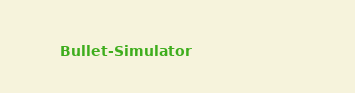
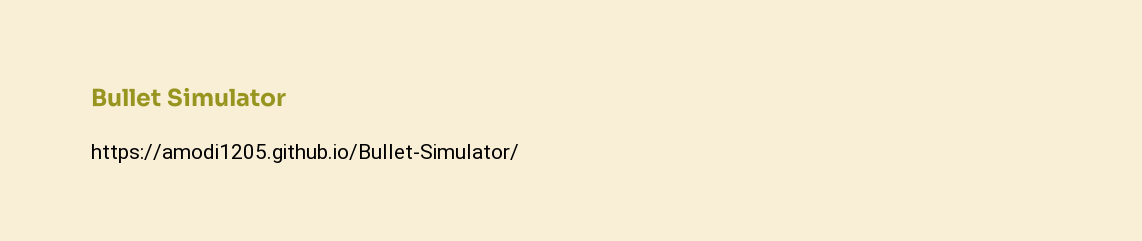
- Bullet-Simulator
+ Bullet Simulator
+ https://amodi1205.github.io/Bullet-Simulator/

